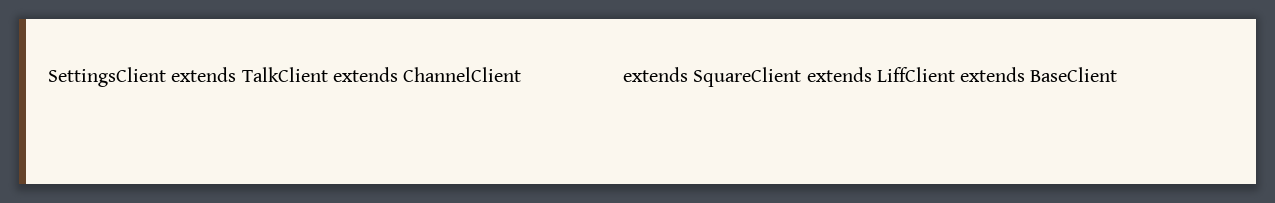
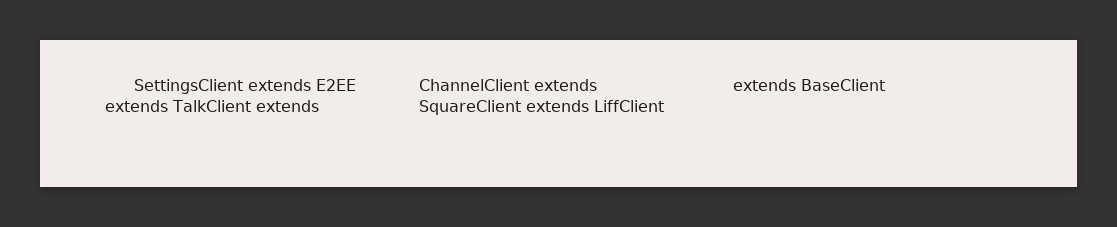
- SettingsClient extends TalkClient extends ChannelClient extends SquareClient extends LiffClient extends BaseClient
+ SettingsClient extends E2EE extends TalkClient extends ChannelClient extends SquareClient extends LiffClient extends BaseClient

